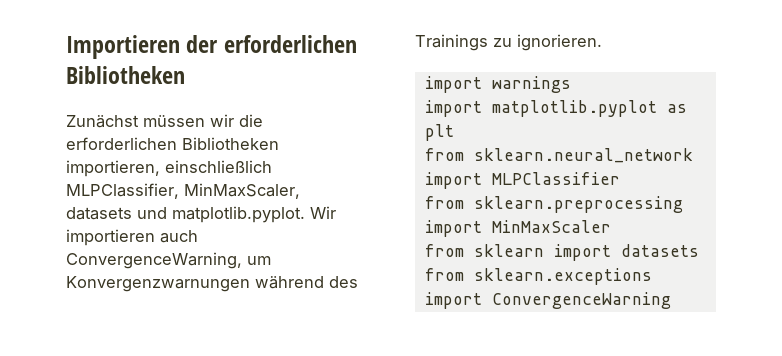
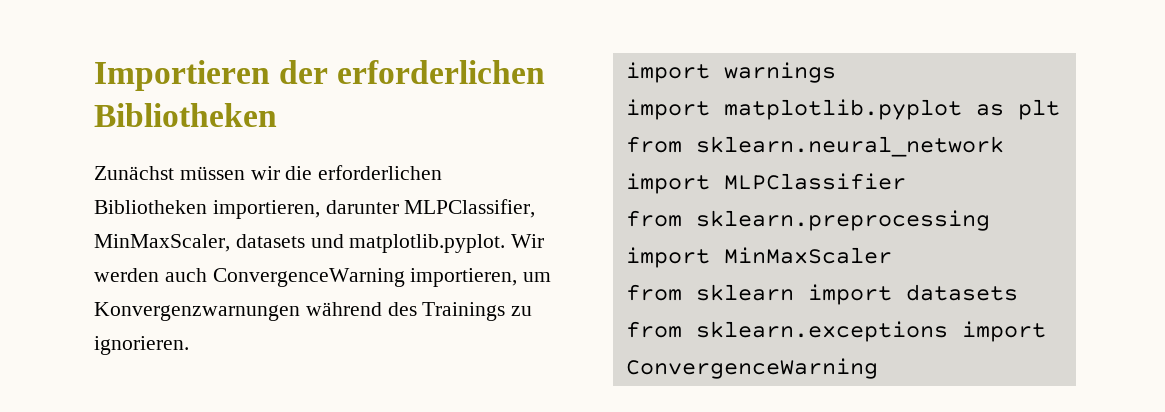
- Zunächst müssen wir die erforderlichen Bibliotheken importieren, einschließlich MLPClassifier, MinMaxScaler, datasets und matplotlib.pyplot. Wir importieren auch ConvergenceWarning, um Konvergenzwarnungen während des Trainings zu ignorieren.
+ Zunächst müssen wir die erforderlichen Bibliotheken importieren, darunter MLPClassifier, MinMaxScaler, datasets und matplotlib.pyplot. Wir werden auch ConvergenceWarning importieren, um Konvergenzwarnungen während des Trainings zu ignorieren.

